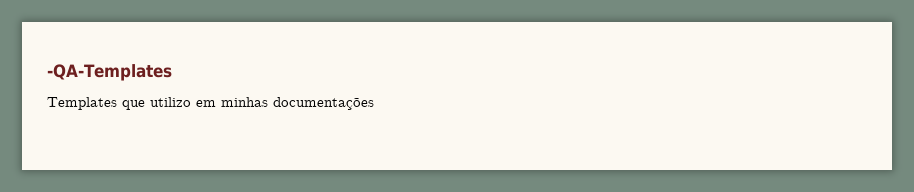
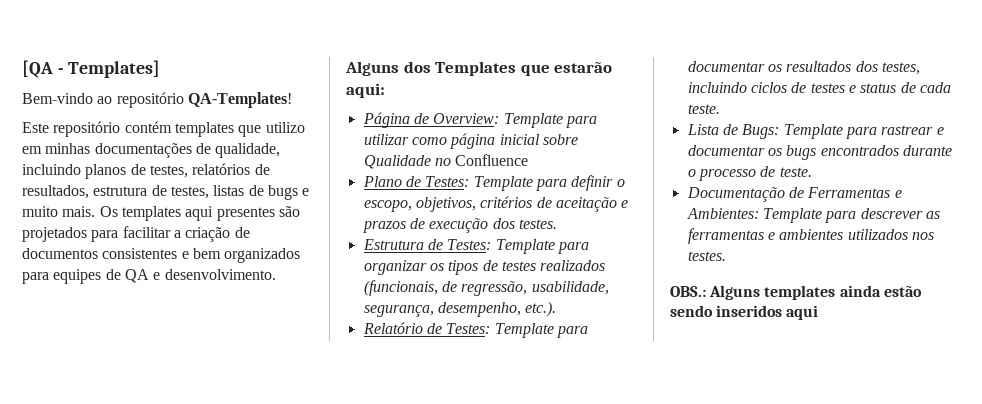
- -QA-Templates
- Templates que utilizo em minhas documentações
+ [QA - Templates]
+ Bem-vindo ao repositório QA-Templates!
+ Este repositório contém templates que utilizo em minhas documentações de qualidade, incluindo planos de testes, relatórios de resultados, estrutura de testes, listas de bugs e muito mais. Os templates aqui presentes são projetados para facilitar a criação de documentos consistentes e bem organizados para equipes de QA e desenvolvimento.
+ Alguns dos Templates que estarão aqui:
+ Página de Overview: Template para utilizar como página inicial sobre Qualidade no Confluence
+ Plano de Testes: Template para definir o escopo, objetivos, critérios de aceitação e prazos de execução dos testes.
+ Estrutura de Testes: Template para organizar os tipos de testes realizados (funcionais, de regressão, usabilidade, segurança, desempenho, etc.).
+ Relatório de Testes: Template para documentar os resultados dos testes, incluindo ciclos de testes e status de cada teste.
+ Lista de Bugs: Template para rastrear e documentar os bugs encontrados durante o processo de teste.
+ Documentação de Ferramentas e Ambientes: Template para descrever as ferramentas e ambientes utilizados nos testes.
+ OBS.: Alguns templates ainda estão sendo inseridos aqui

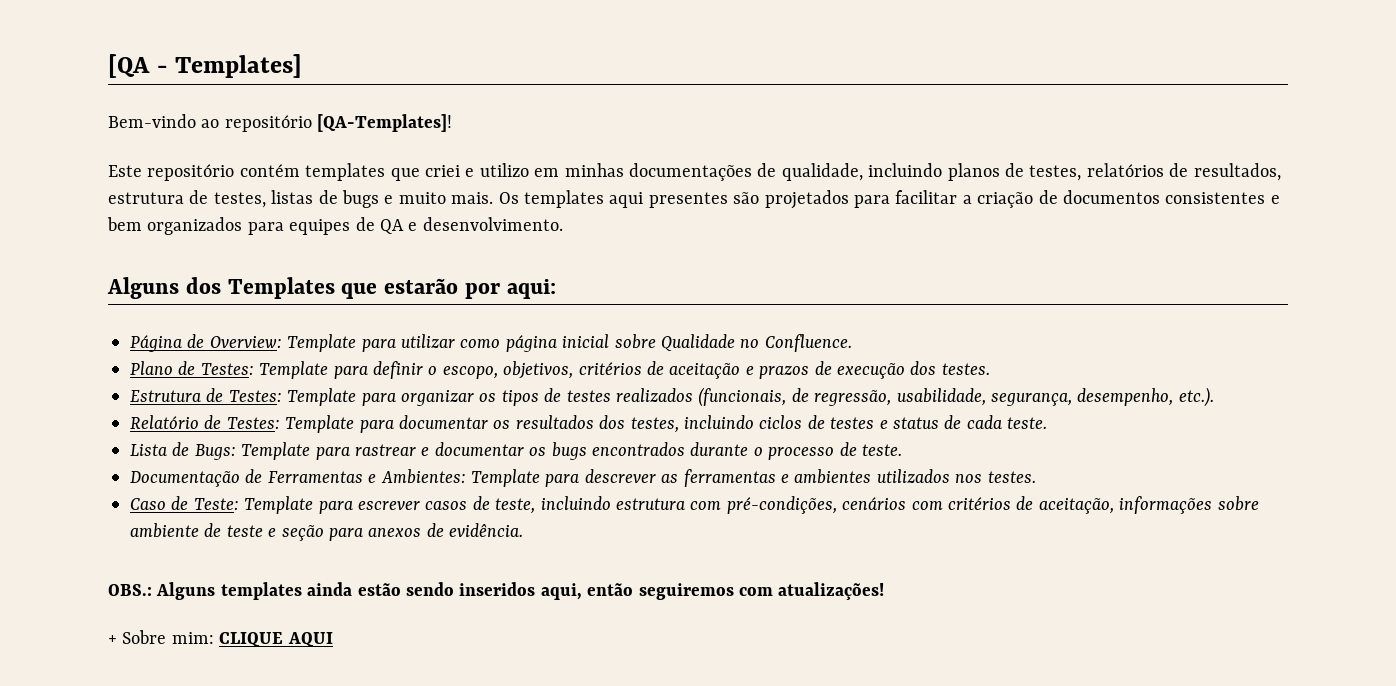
- Bem-vindo ao repositório QA-Templates!
+ Bem-vindo ao repositório [QA-Templates]!
- Este repositório contém templates que utilizo em minhas documentações de qualidade, incluindo planos de testes, relatórios de resultados, estrutura de testes, listas de bugs e muito mais.
+ Este repositório contém templates que criei e utilizo em minhas documentações de qualidade, incluindo planos de testes, relatórios de resultados, estrutura de testes, listas de bugs e muito mais.
- Alguns dos Templates que estarão aqui:
+ Alguns dos Templates que estarão por aqui:
- Página de Overview: Template para utilizar como página inicial sobre Qualidade no Confluence
+ Página de Overview: Template para utilizar como página inicial sobre Qualidade no Confluence.
+ Caso de Teste: Template para escrever casos de teste, incluindo estrutura com pré-condições, cenários com critérios de aceitação, informações sobre ambiente de teste e seção para anexos de evidência.
- OBS.: Alguns templates ainda estão sendo inseridos aqui
+ OBS.: Alguns templates ainda estão sendo inseridos aqui, então seguiremos com atualizações!
+ + Sobre mim: CLIQUE AQUI

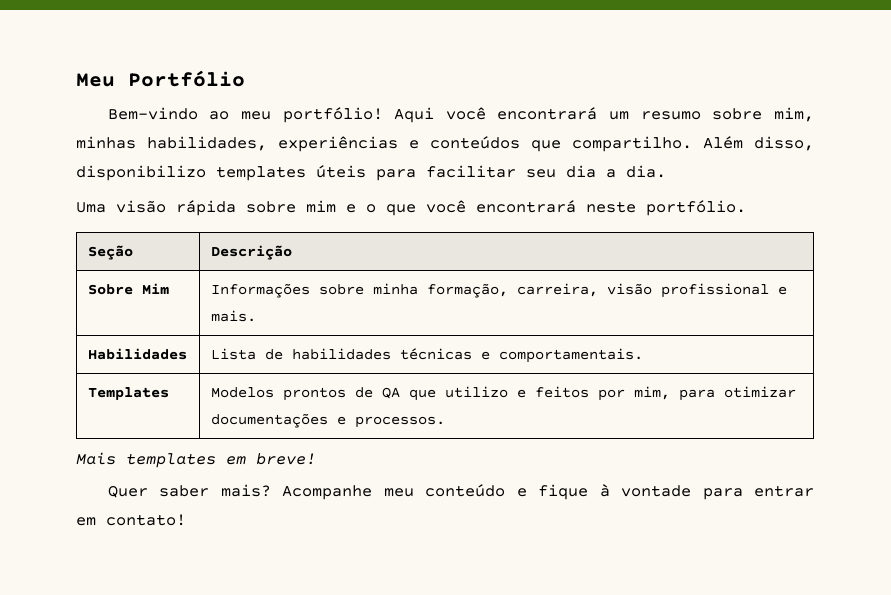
- [QA - Templates]
+ Meu Portfólio
- Bem-vindo ao repositório [QA-Templates]!
- Este repositório contém templates que criei e utilizo em minhas documentações de qualidade, incluindo planos de testes, relatórios de resultados, estrutura de testes, listas de bugs e muito mais. Os templates aqui presentes são projetados para facilitar a criação de documentos consistentes e bem organizados para equipes de QA e desenvolvimento.
- Alguns dos Templates que estarão por aqui:
- Página de Overview: Template para utilizar como página inicial sobre Qualidade no Confluence.
- Plano de Testes: Template para definir o escopo, objetivos, critérios de aceitação e prazos de execução dos testes.
- Estrutura de Testes: Template para organizar os tipos de testes realizados (funcionais, de regressão, usabilidade, segurança, desempenho, etc.).
- Relatório de Testes: Template para documentar os resultados dos testes, incluindo ciclos de testes e status de cada teste.
- Lista de Bugs: Template para rastrear e documentar os bugs encontrados durante o processo de teste.
- Documentação de Ferramentas e Ambientes: Template para descrever as ferramentas e ambientes utilizados nos testes.
- Caso de Teste: Template para escrever casos de teste, incluindo estrutura com pré-condições, cenários com critérios de aceitação, informações sobre ambiente de teste e seção para anexos de evidência.
- OBS.: Alguns templates ainda estão sendo inseridos aqui, então seguiremos com atualizações!
- + Sobre mim: CLIQUE AQUI
+ Bem-vindo ao meu portfólio! Aqui você encontrará um resumo sobre mim, minhas habilidades, experiências e conteúdos que compartilho. Além disso, disponibilizo templates úteis para facilitar seu dia a dia.
+ Uma visão rápida sobre mim e o que você encontrará neste portfólio.
+ Seção | Descrição
+ Sobre Mim | Informações sobre minha formação, carreira, visão profissional e mais.
+ Habilidades | Lista de habilidades técnicas e comportamentais.
+ Templates | Modelos prontos de QA que utilizo e feitos por mim, para otimizar documentações e processos.
+ Mais templates em breve!
+ Quer saber mais? Acompanhe meu conteúdo e fique à vontade para entrar em contato!

